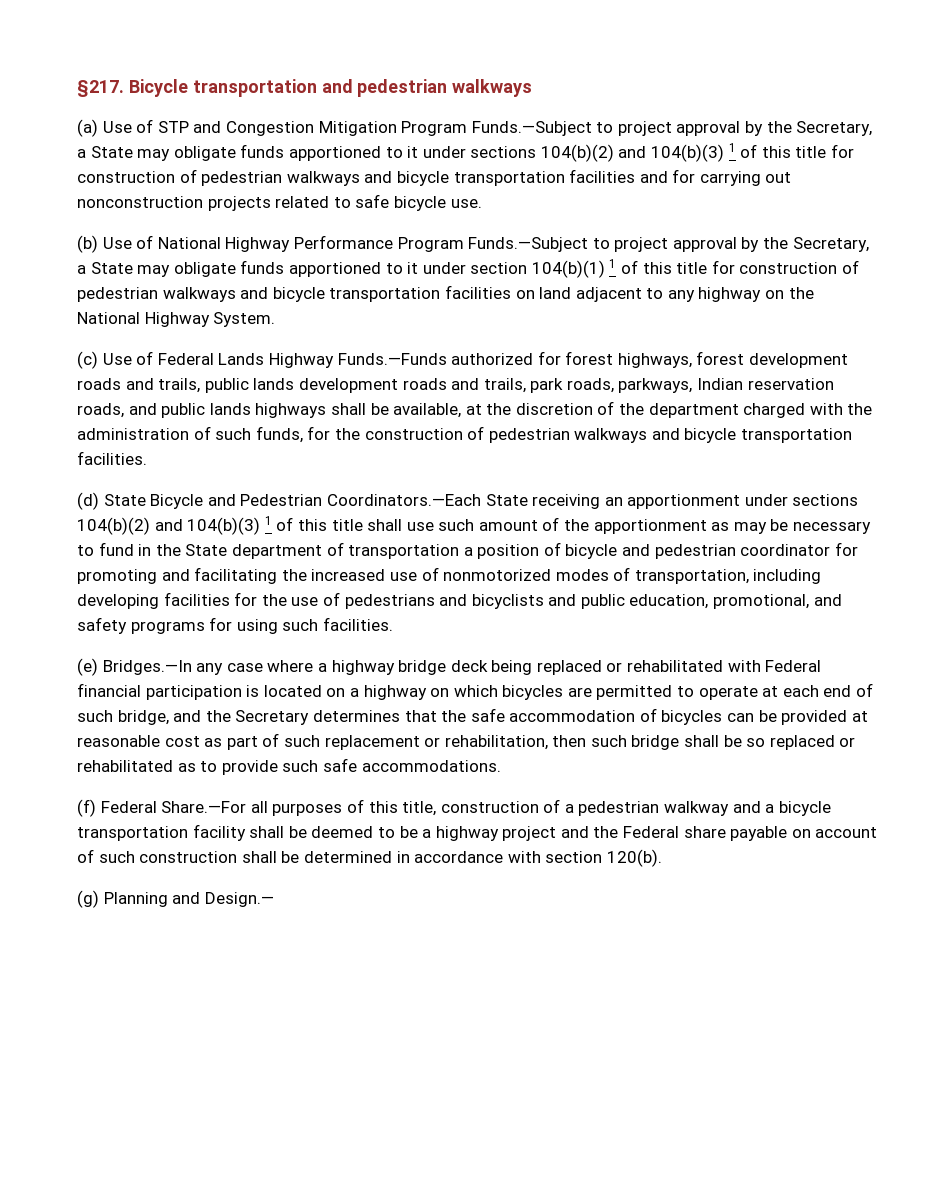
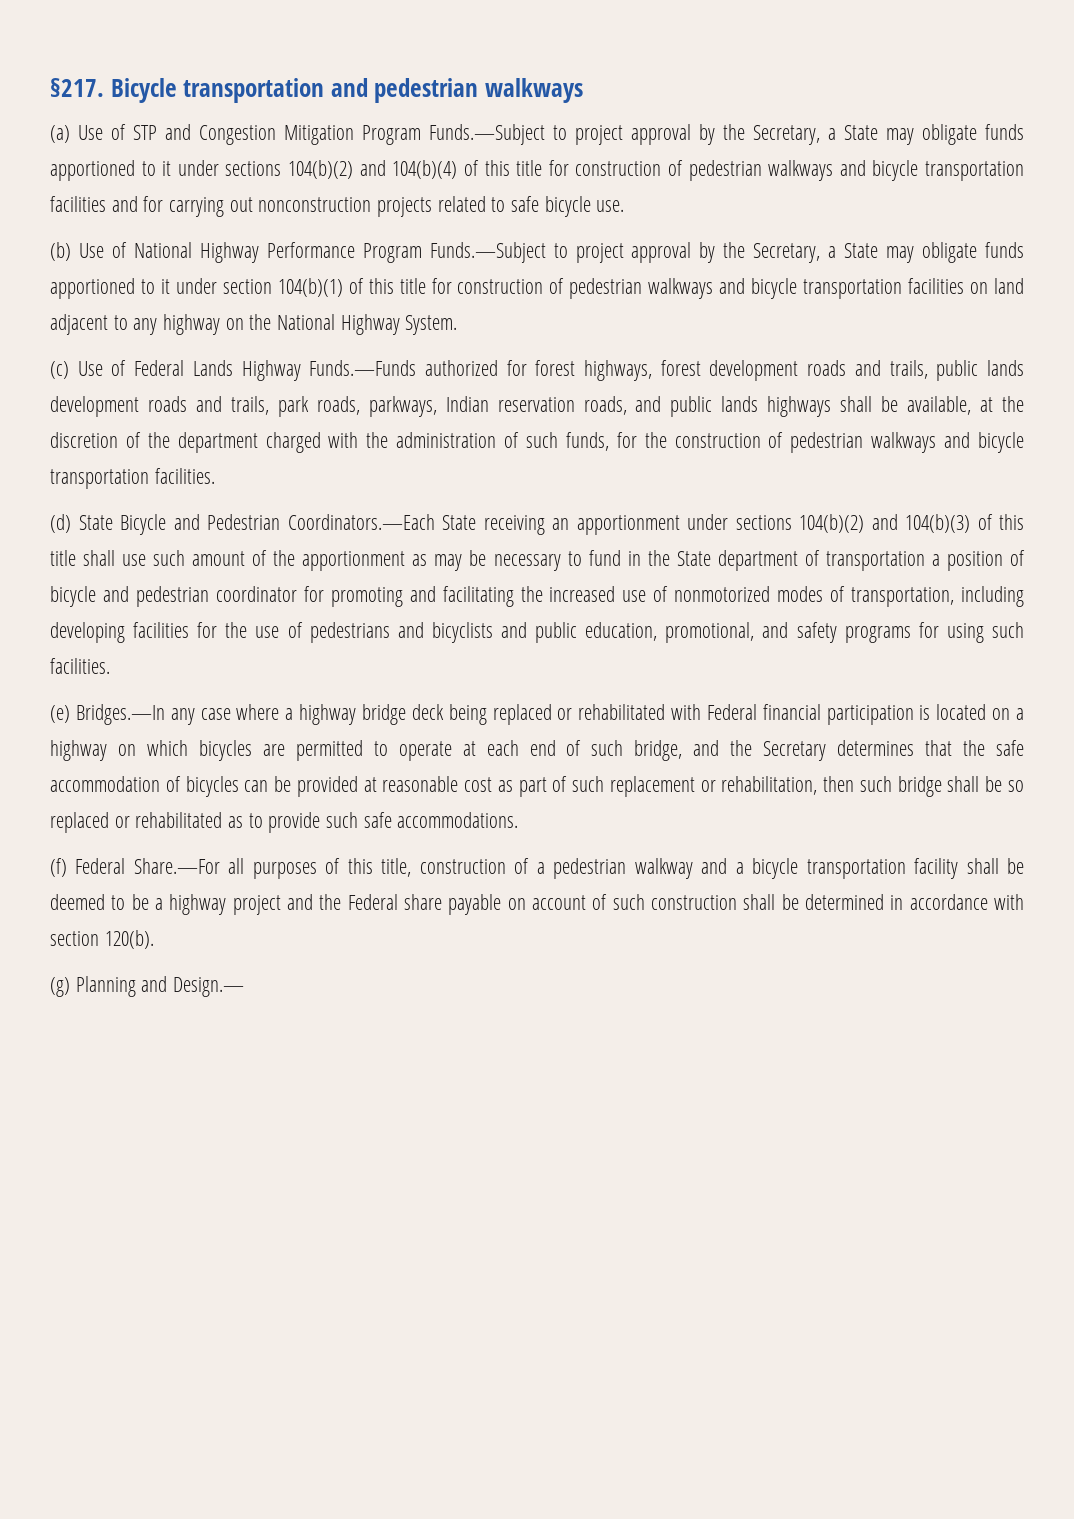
- (a) Use of STP and Congestion Mitigation Program Funds.—Subject to project approval by the Secretary, a State may obligate funds apportioned to it under sections 104(b)(2) and 104(b)(3) 1 of this title for construction of pedestrian walkways and bicycle transportation facilities and for carrying out nonconstruction projects related to safe bicycle use.
+ (a) Use of STP and Congestion Mitigation Program Funds.—Subject to project approval by the Secretary, a State may obligate funds apportioned to it under sections 104(b)(2) and 104(b)(4) of this title for construction of pedestrian walkways and bicycle transportation facilities and for carrying out nonconstruction projects related to safe bicycle use.
- (b) Use of National Highway Performance Program Funds.—Subject to project approval by the Secretary, a State may obligate funds apportioned to it under section 104(b)(1) 1 of this title for construction of pedestrian walkways and bicycle transportation facilities on land adjacent to any highway on the National Highway System.
+ (b) Use of National Highway Performance Program Funds.—Subject to project approval by the Secretary, a State may obligate funds apportioned to it under section 104(b)(1) of this title for construction of pedestrian walkways and bicycle transportation facilities on land adjacent to any highway on the National Highway System.
- (d) State Bicycle and Pedestrian Coordinators.—Each State receiving an apportionment under sections 104(b)(2) and 104(b)(3) 1 of this title shall use such amount of the apportionment as may be necessary to fund in the State department of transportation a position of bicycle and pedestrian coordinator for promoting and facilitating the increased use of nonmotorized modes of transportation, including developing facilities for the use of pedestrians and bicyclists and public education, promotional, and safety programs for using such facilities.
+ (d) State Bicycle and Pedestrian Coordinators.—Each State receiving an apportionment under sections 104(b)(2) and 104(b)(3) of this title shall use such amount of the apportionment as may be necessary to fund in the State department of transportation a position of bicycle and pedestrian coordinator for promoting and facilitating the increased use of nonmotorized modes of transportation, including developing facilities for the use of pedestrians and bicyclists and public education, promotional, and safety programs for using such facilities.

